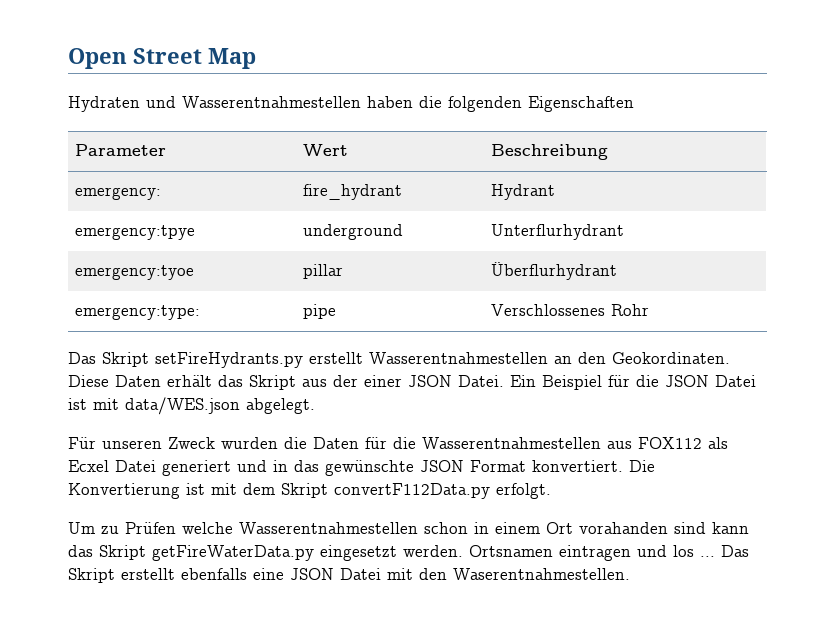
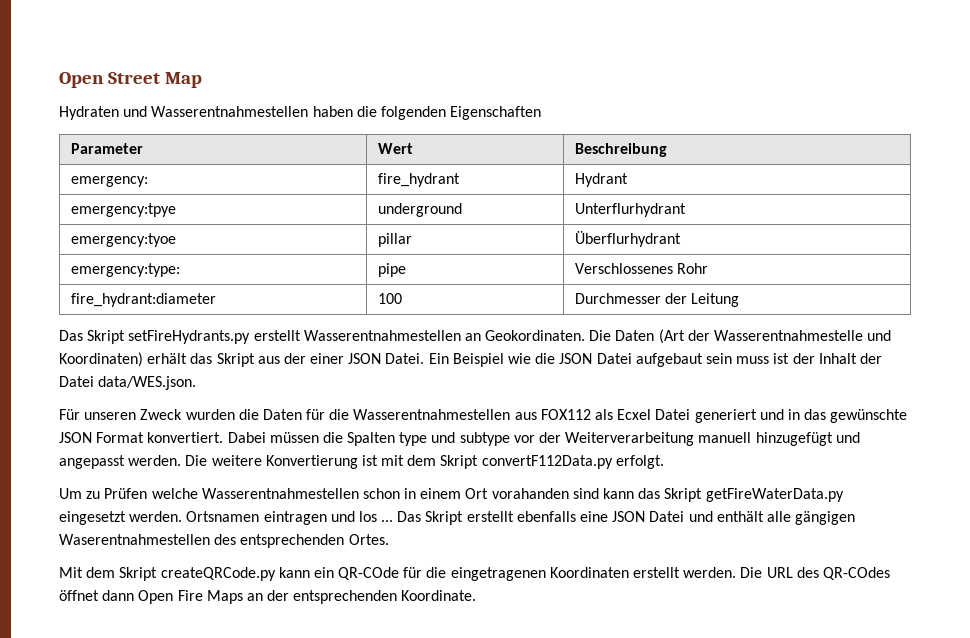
+ fire_hydrant:diameter | 100 | Durchmesser der Leitung
- Das Skript setFireHydrants.py erstellt Wasserentnahmestellen an den Geokordinaten. Diese Daten erhält das Skript aus der einer JSON Datei.
+ Das Skript setFireHydrants.py erstellt Wasserentnahmestellen an Geokordinaten. Die Daten (Art der Wasserentnahmestelle und Koordinaten) erhält das Skript aus der einer JSON Datei.
- Ein Beispiel für die JSON Datei ist mit data/WES.json abgelegt.
+ Ein Beispiel wie die JSON Datei aufgebaut sein muss ist der Inhalt der Datei data/WES.json.
- Die Konvertierung ist mit dem Skript convertF112Data.py erfolgt.
+ Dabei müssen die Spalten type und subtype vor der Weiterverarbeitung manuell hinzugefügt und angepasst werden. Die weitere Konvertierung ist mit dem Skript convertF112Data.py erfolgt.
- Das Skript erstellt ebenfalls eine JSON Datei mit den Waserentnahmestellen.
+ Das Skript erstellt ebenfalls eine JSON Datei und enthält alle gängigen Waserentnahmestellen des entsprechenden Ortes.
+ Mit dem Skript createQRCode.py kann ein QR-COde für die eingetragenen Koordinaten erstellt werden. Die URL des QR-COdes öffnet dann Open Fire Maps an der entsprechenden Koordinate.

